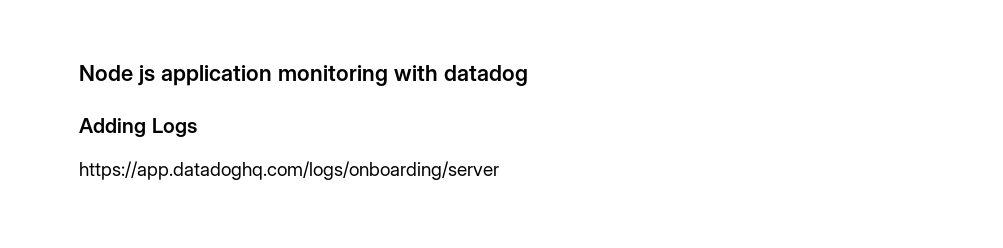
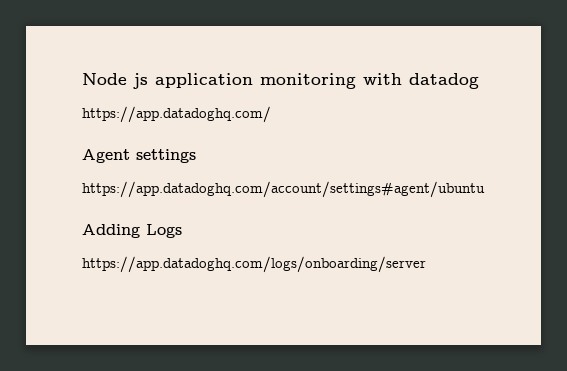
+ https://app.datadoghq.com/
+ Agent settings
+ https://app.datadoghq.com/account/settings#agent/ubuntu

